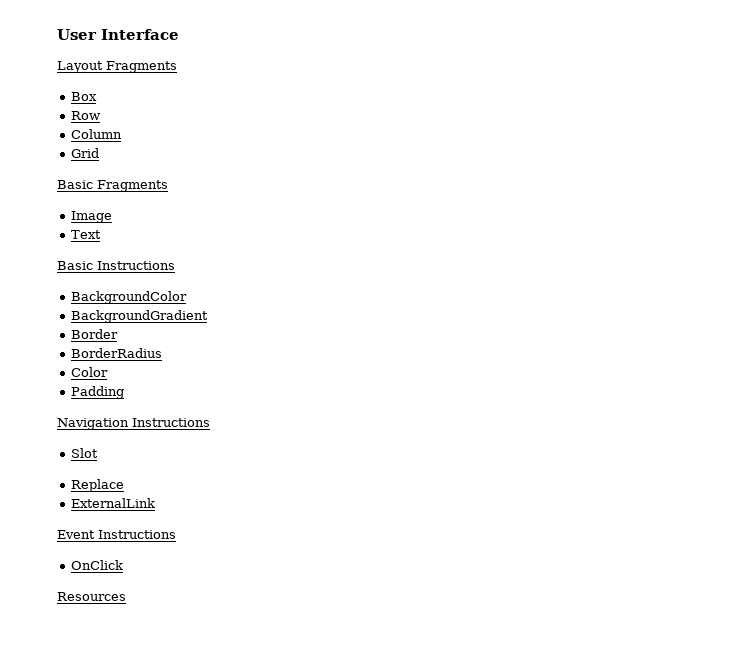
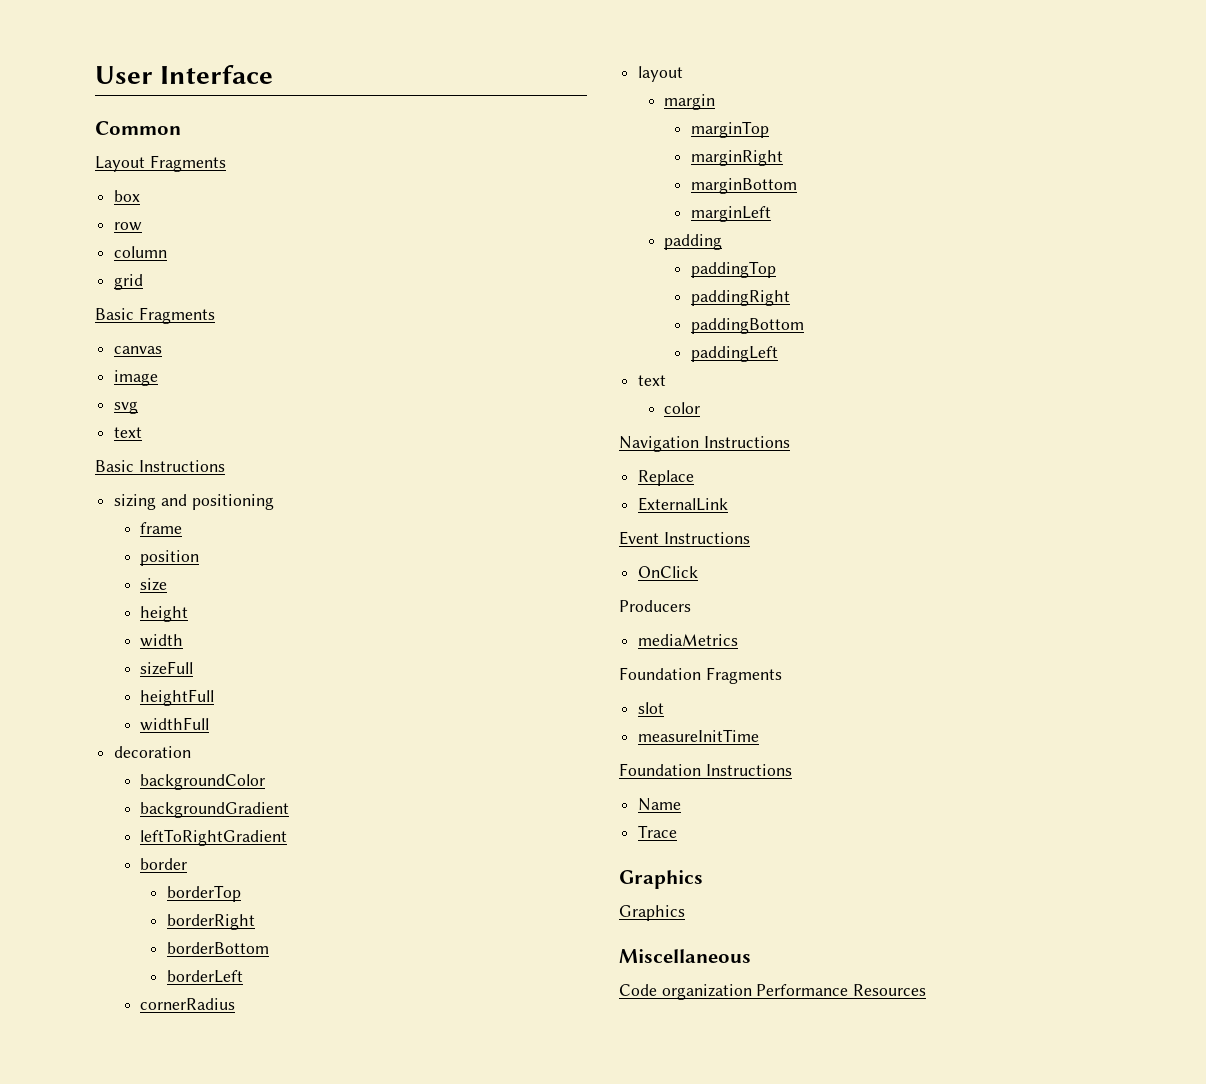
+ Common
- Box
- Row
- Column
- Grid
+ box
+ row
+ column
+ grid
  Basic Fragments
- Image
- Text
+ canvas
+ image
+ svg
+ text
  Basic Instructions
- BackgroundColor
- BackgroundGradient
- Border
- BorderRadius
- Color
- Padding
+ sizing and positioning
+ frame
+ position
+ size
+ height
+ width
+ sizeFull
+ heightFull
+ widthFull
+ decoration
+ backgroundColor
+ backgroundGradient
+ leftToRightGradient
+ border
+ borderTop
+ borderRight
+ borderBottom
+ borderLeft
+ cornerRadius
+ layout
+ margin
+ marginTop
+ marginRight
+ marginBottom
+ marginLeft
+ padding
+ paddingTop
+ paddingRight
+ paddingBottom
+ paddingLeft
+ text
+ color
- Slot
- Resources
+ Producers
+ mediaMetrics
+ Foundation Fragments
+ slot
+ measureInitTime
+ Foundation Instructions
+ Name
+ Trace
+ Graphics
+ Graphics
+ Miscellaneous
+ Code organization Performance Resources

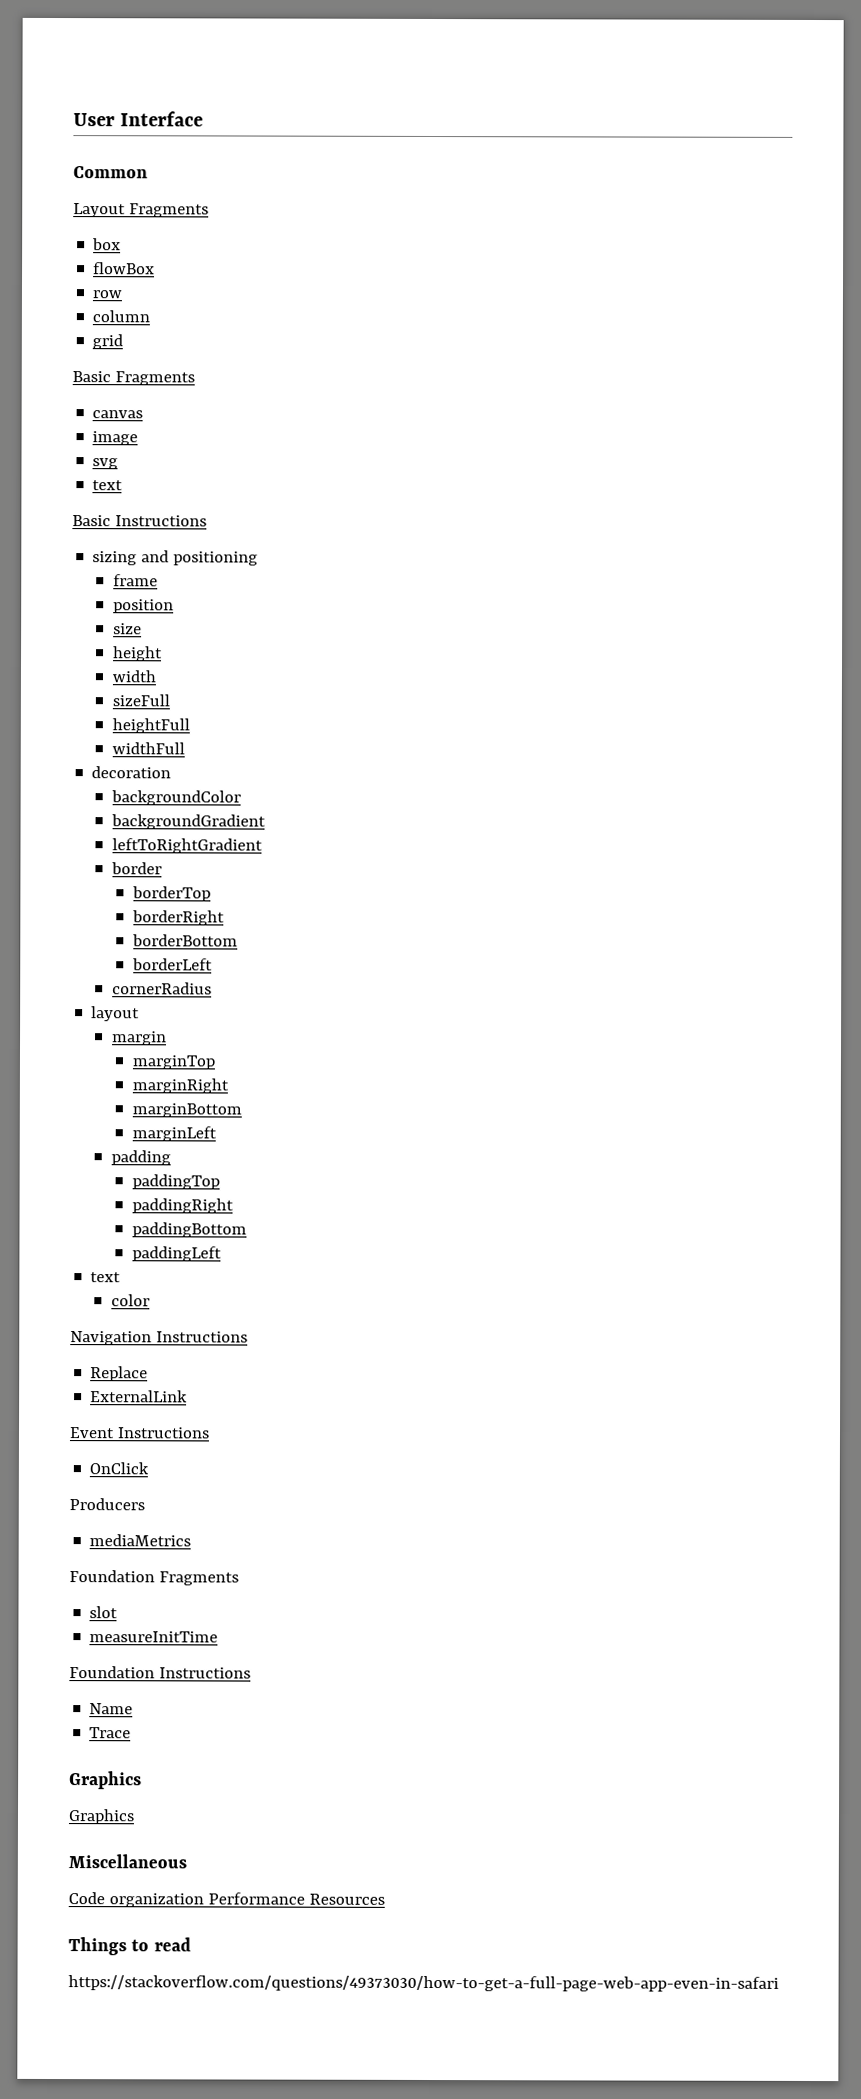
+ flowBox
+ Things to read
+ https://stackoverflow.com/questions/49373030/how-to-get-a-full-page-web-app-even-in-safari

